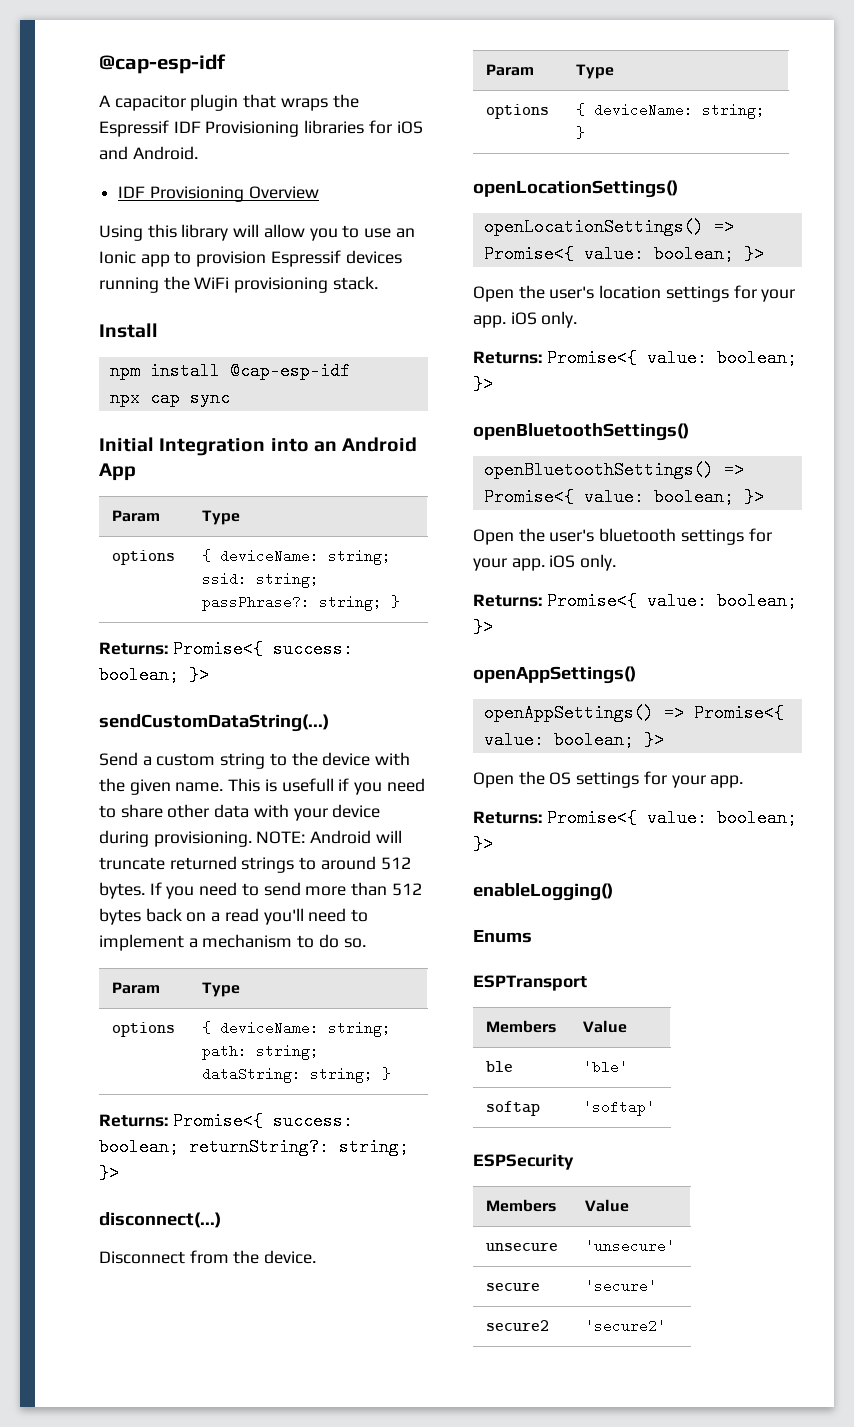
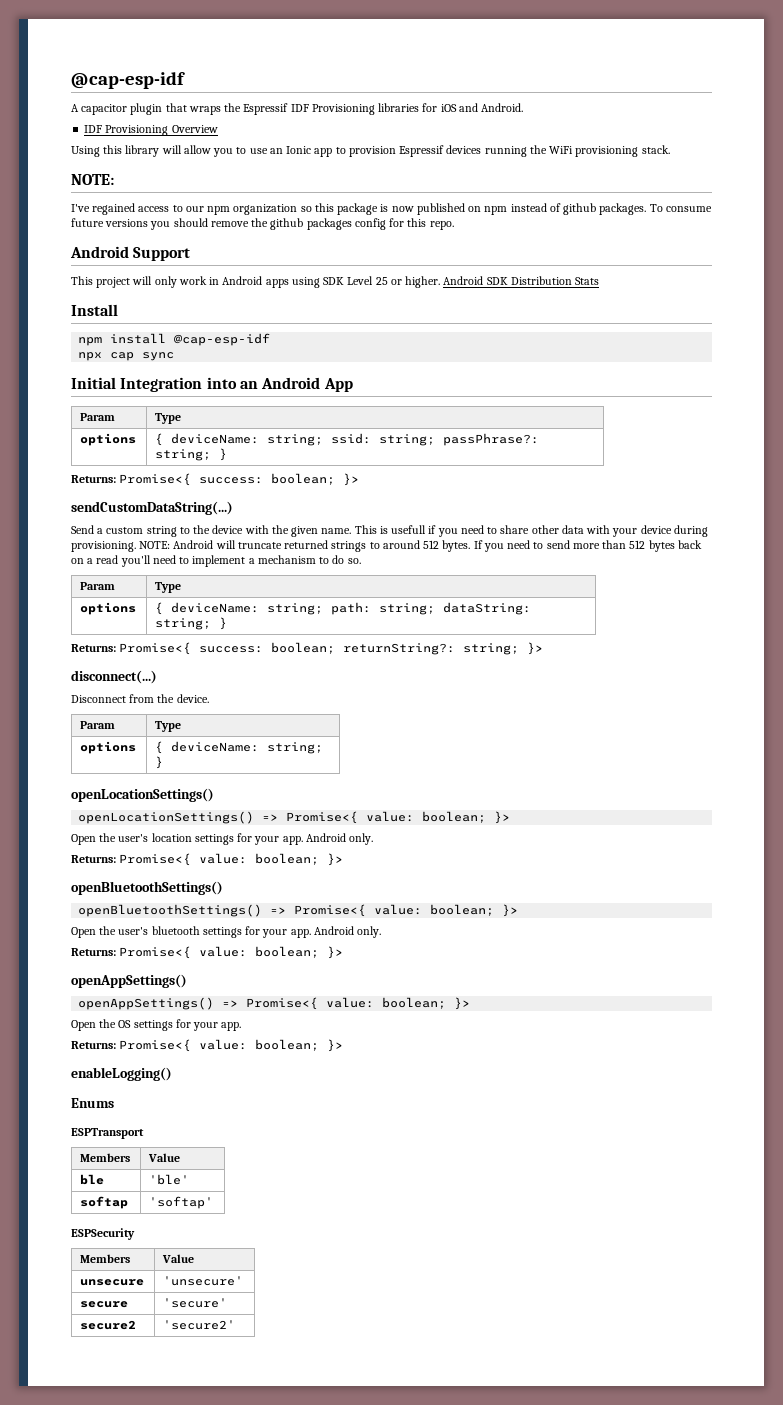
  Using this library will allow you to use an Ionic app to provision Espressif devices running the WiFi provisioning stack.
+ NOTE:
+ I've regained access to our npm organization so this package is now published on npm instead of github packages. To consume future versions you should remove the github packages config for this repo.
+ Android Support
+ This project will only work in Android apps using SDK Level 25 or higher. Android SDK Distribution Stats
- Open the user's location settings for your app. iOS only.
+ Open the user's location settings for your app. Android only.
- Open the user's bluetooth settings for your app. iOS only.
+ Open the user's bluetooth settings for your app. Android only.

